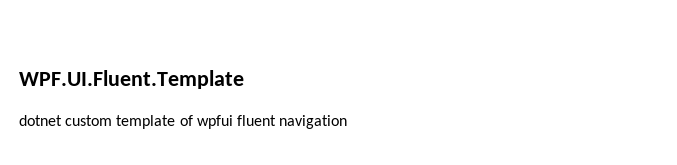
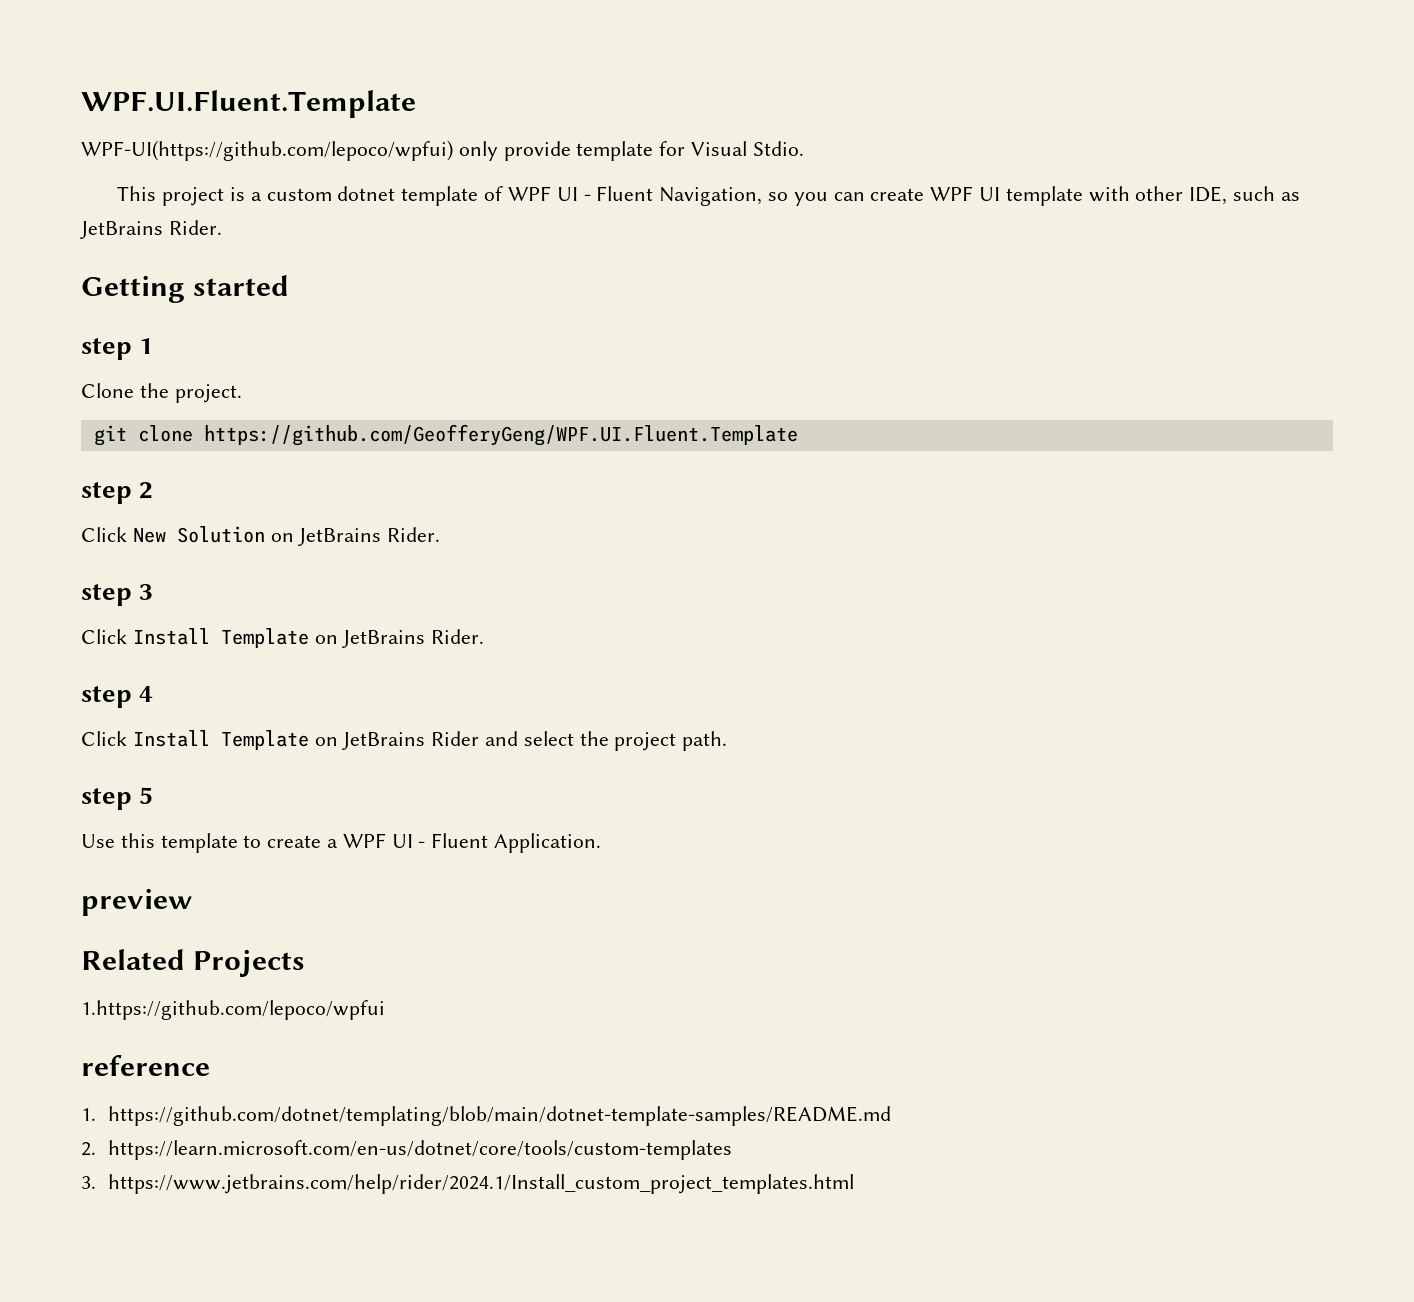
- dotnet custom template of wpfui fluent navigation
+ WPF-UI(https://github.com/lepoco/wpfui) only provide template for Visual Stdio.
+ This project is a custom dotnet template of WPF UI - Fluent Navigation, so you can create WPF UI template with other IDE, such as JetBrains Rider.
+ Getting started
+ step 1
+ Clone the project.
+ git clone https://github.com/GeofferyGeng/WPF.UI.Fluent.Template
+ step 2
+ Click New Solution on JetBrains Rider.
+ step 3
+ Click Install Template on JetBrains Rider.
+ step 4
+ Click Install Template on JetBrains Rider and select the project path.
+ step 5
+ Use this template to create a WPF UI - Fluent Application.
+ preview
+ Related Projects
+ 1.https://github.com/lepoco/wpfui
+ reference
+ 1. https://github.com/dotnet/templating/blob/main/dotnet-template-samples/README.md
+ 2. https://learn.microsoft.com/en-us/dotnet/core/tools/custom-templates
+ 3. https://www.jetbrains.com/help/rider/2024.1/Install_custom_project_templates.html

